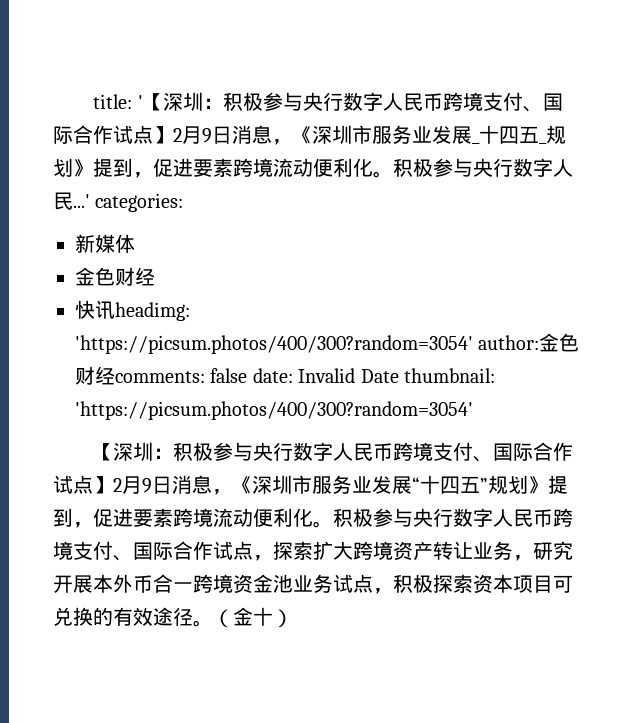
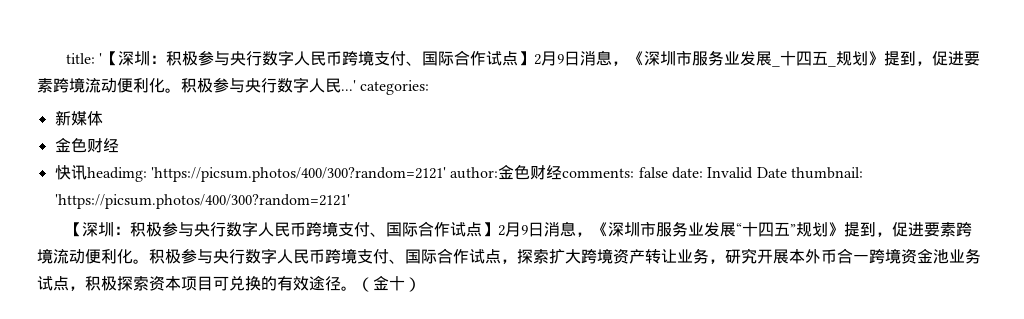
- 快讯headimg: 'https://picsum.photos/400/300?random=3054' author:金色财经comments: false date: Invalid Date thumbnail: 'https://picsum.photos/400/300?random=3054'
+ 快讯headimg: 'https://picsum.photos/400/300?random=2121' author:金色财经comments: false date: Invalid Date thumbnail: 'https://picsum.photos/400/300?random=2121'

